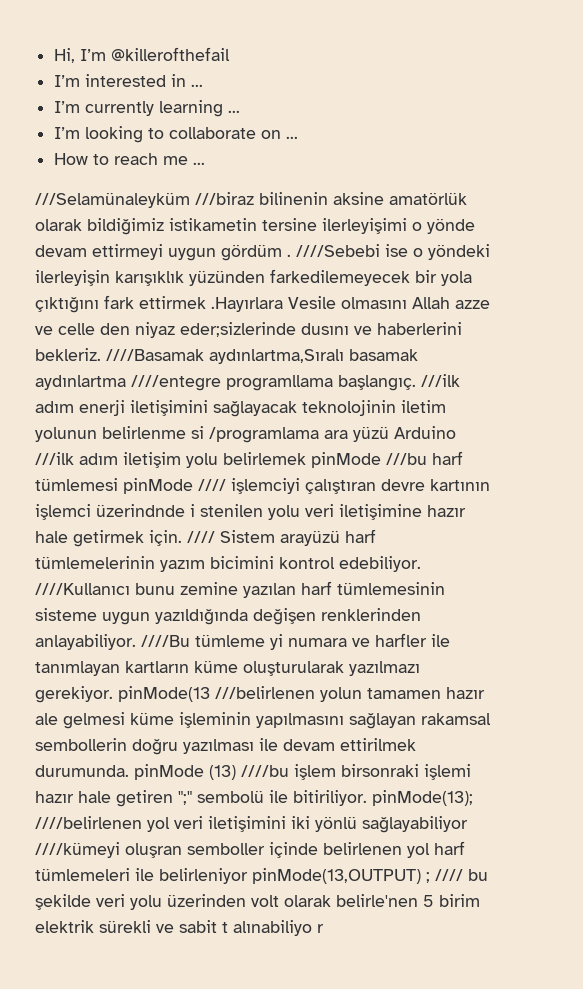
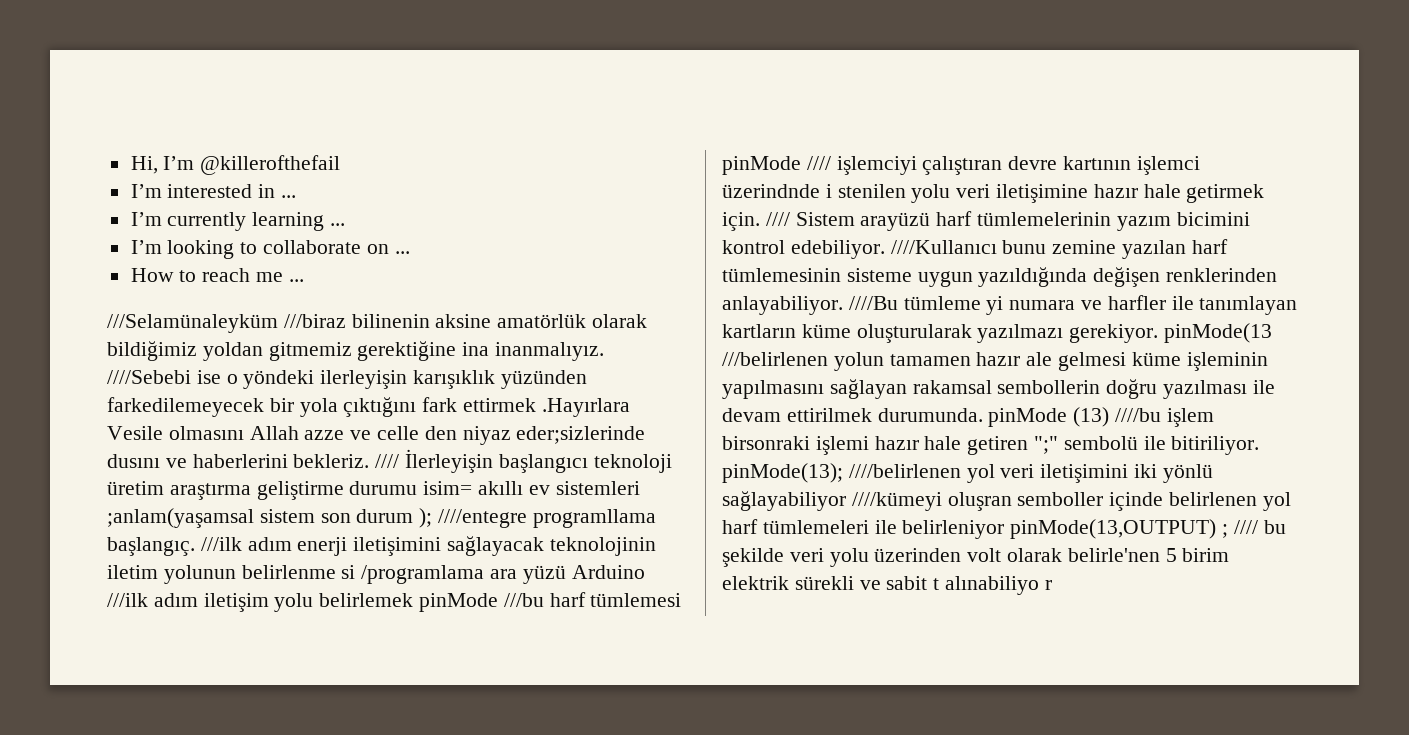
- ///Selamünaleyküm ///biraz bilinenin aksine amatörlük olarak bildiğimiz istikametin tersine ilerleyişimi o yönde devam ettirmeyi uygun gördüm .
+ ///Selamünaleyküm ///biraz bilinenin aksine amatörlük olarak bildiğimiz yoldan gitmemiz gerektiğine ina inanmalıyız.
- ////Basamak aydınlartma,Sıralı basamak aydınlartma ////entegre programllama başlangıç.
+ //// İlerleyişin başlangıcı teknoloji üretim araştırma geliştirme durumu isim= akıllı ev sistemleri ;anlam(yaşamsal sistem son durum ); ////entegre programllama başlangıç.

